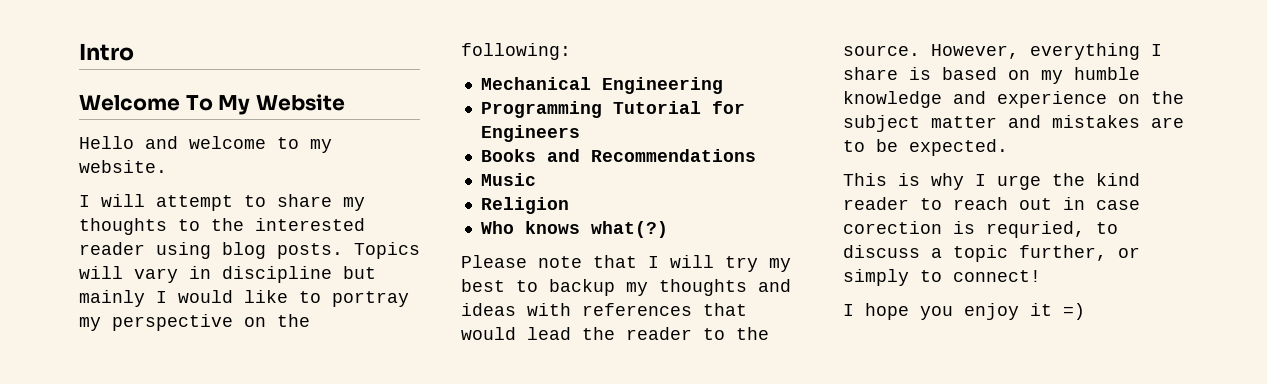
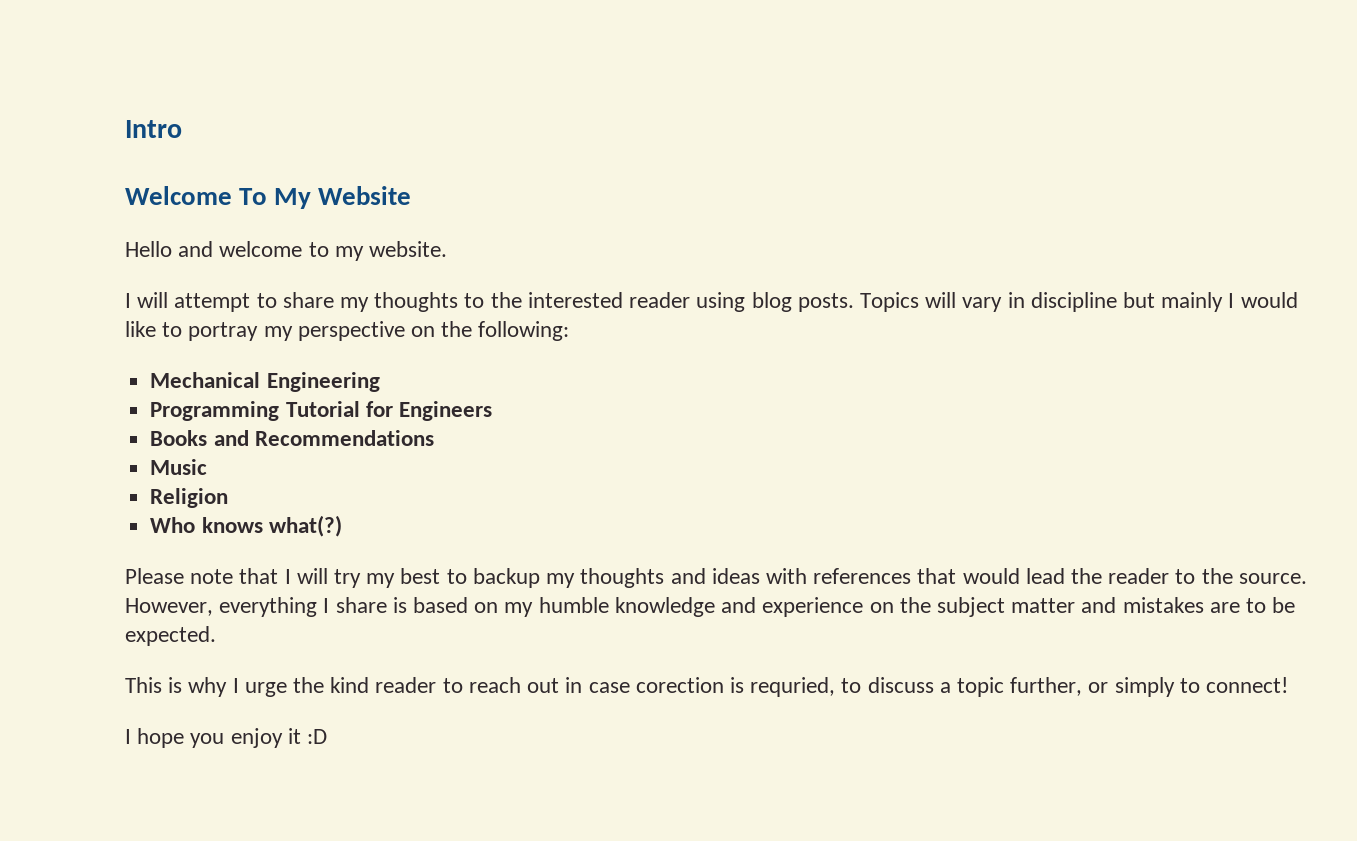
- I hope you enjoy it =)
+ I hope you enjoy it :D

